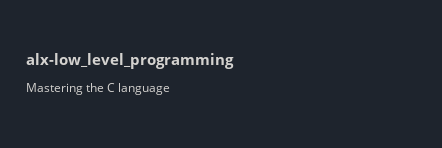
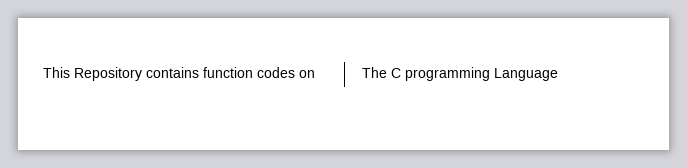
- alx-low_level_programming
- Mastering the C language
+ This Repository contains function codes on The C programming Language

